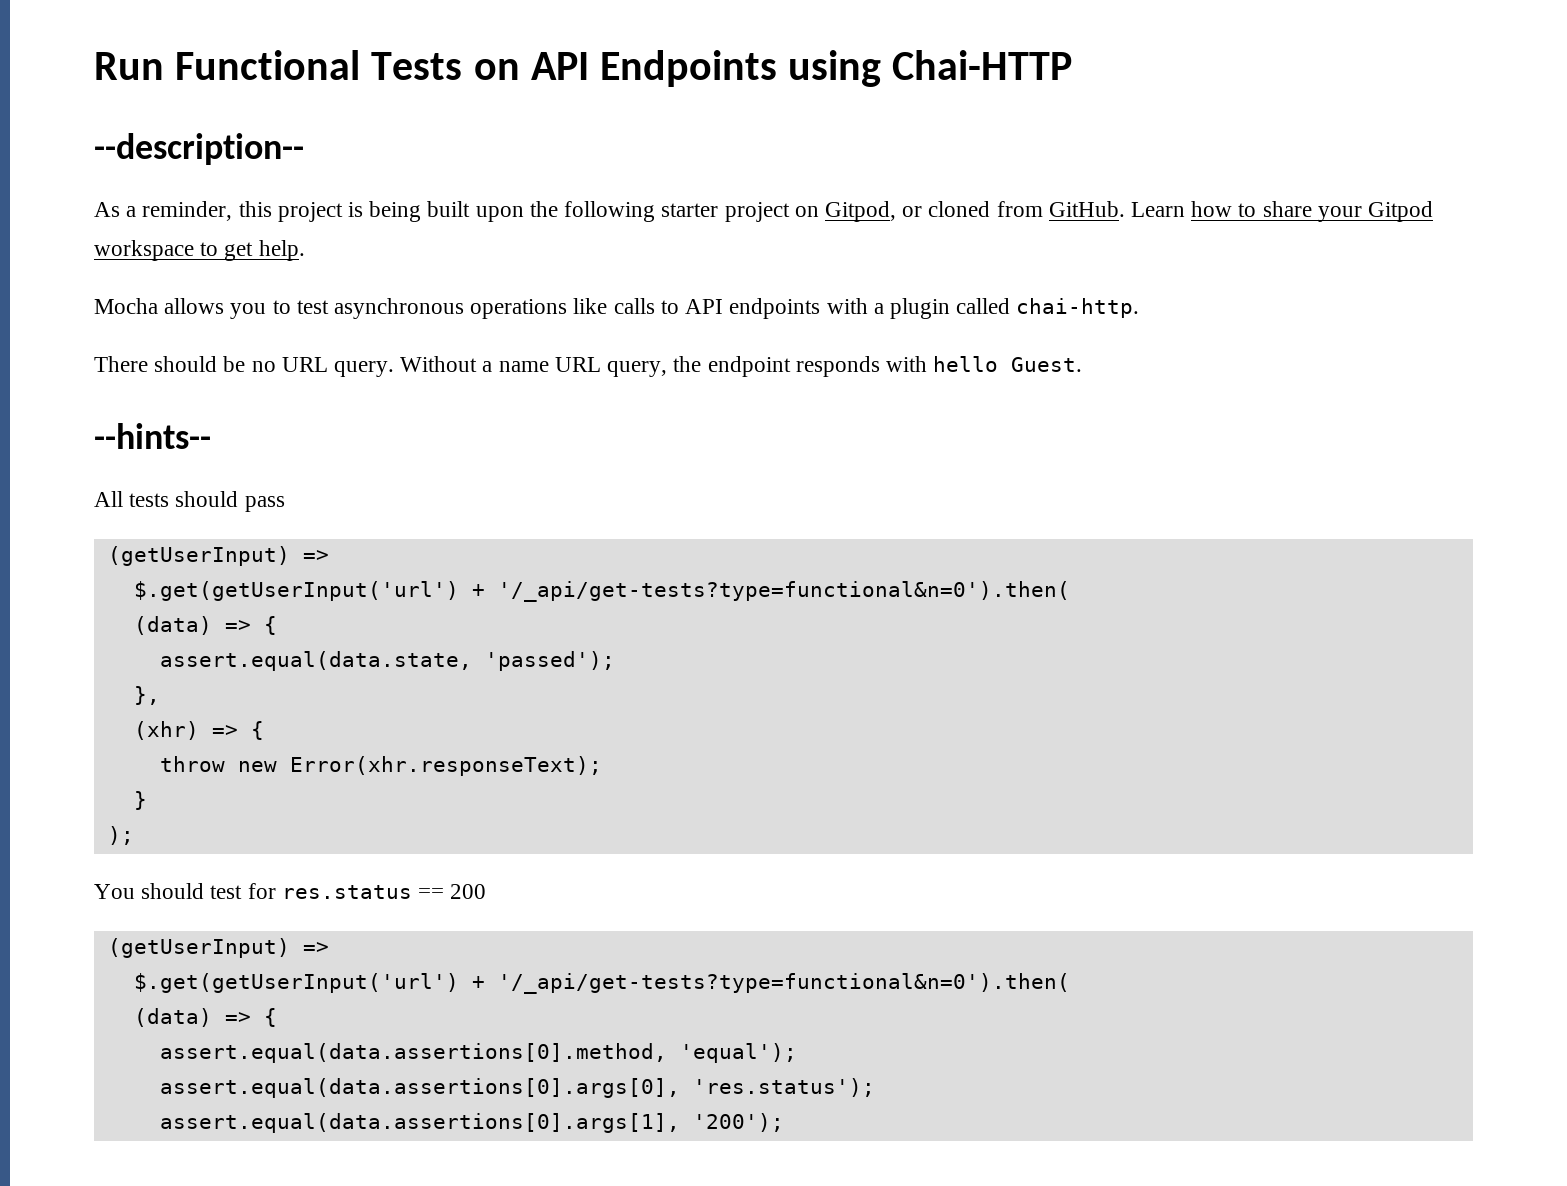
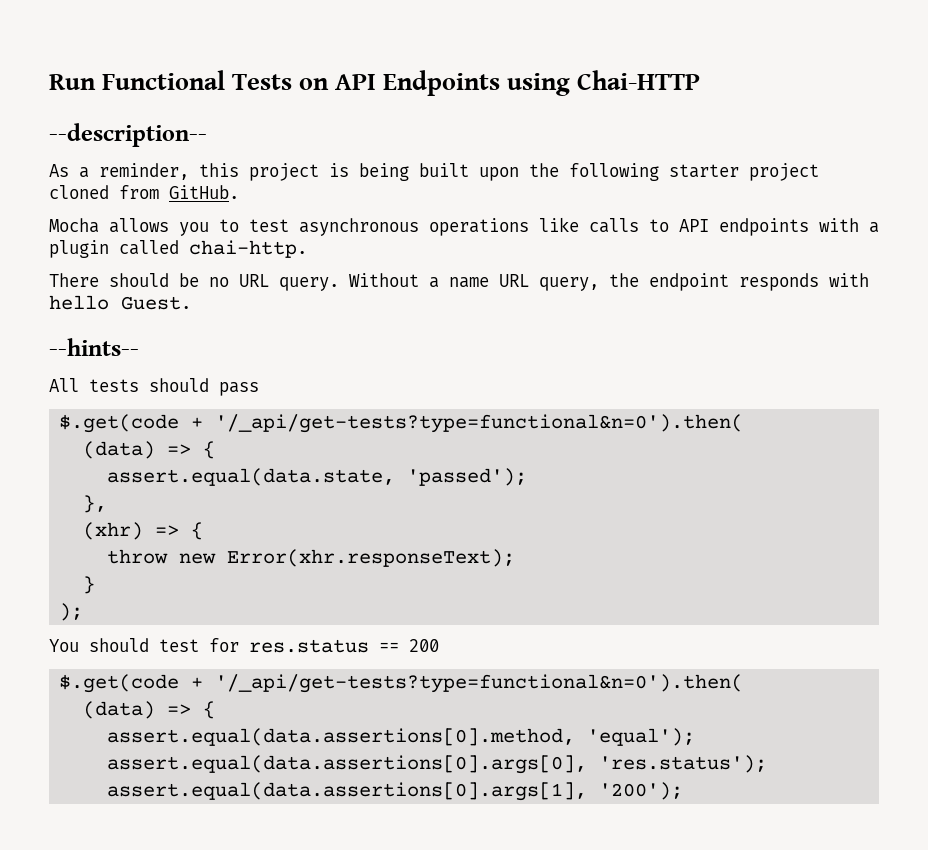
- As a reminder, this project is being built upon the following starter project on Gitpod, or cloned from GitHub. Learn how to share your Gitpod workspace to get help.
+ As a reminder, this project is being built upon the following starter project cloned from GitHub.
  All tests should pass
- (getUserInput) =>
- $.get(getUserInput('url') + '/_api/get-tests?type=functional&n=0').then(
+ $.get(code + '/_api/get-tests?type=functional&n=0').then(
  You should test for res.status == 200
- (getUserInput) =>
- $.get(getUserInput('url') + '/_api/get-tests?type=functional&n=0').then(
+ $.get(code + '/_api/get-tests?type=functional&n=0').then(

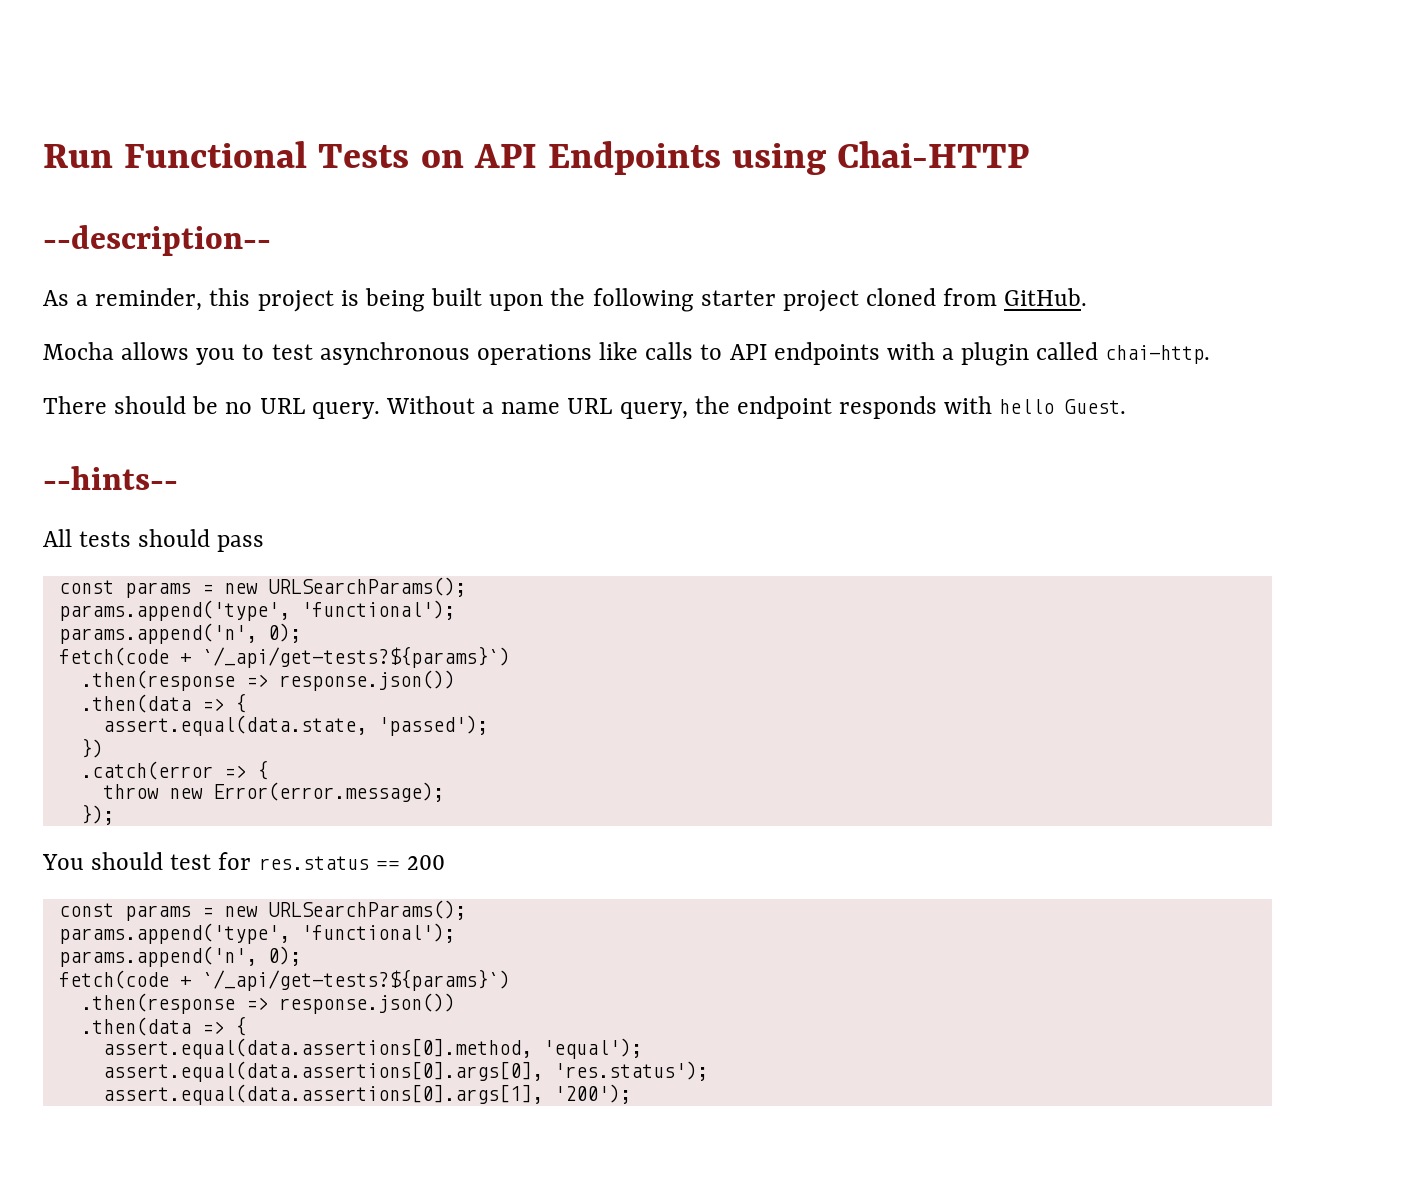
  All tests should pass
- $.get(code + '/_api/get-tests?type=functional&n=0').then(
- (data) => {
+ const params = new URLSearchParams();
+ params.append('type', 'functional');
+ params.append('n', 0);
+ fetch(code + `/_api/get-tests?${params}`)
+ .then(response => response.json())
+ .then(data => {
- },
- (xhr) => {
+ })
+ .catch(error => {
- throw new Error(xhr.responseText);
- }
- );
+ throw new Error(error.message);
+ });
  You should test for res.status == 200
- $.get(code + '/_api/get-tests?type=functional&n=0').then(
- (data) => {
+ const params = new URLSearchParams();
+ params.append('type', 'functional');
+ params.append('n', 0);
+ fetch(code + `/_api/get-tests?${params}`)
+ .then(response => response.json())
+ .then(data => {

